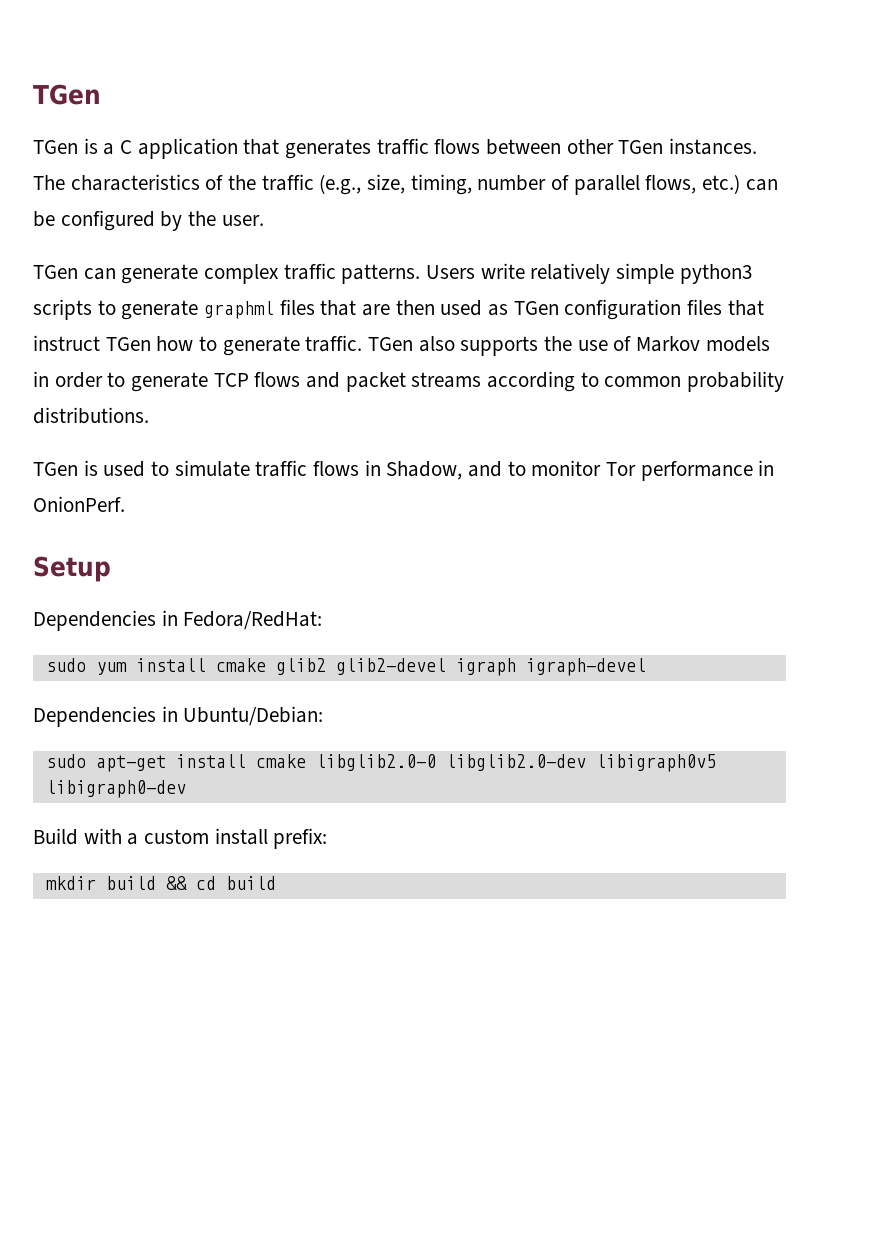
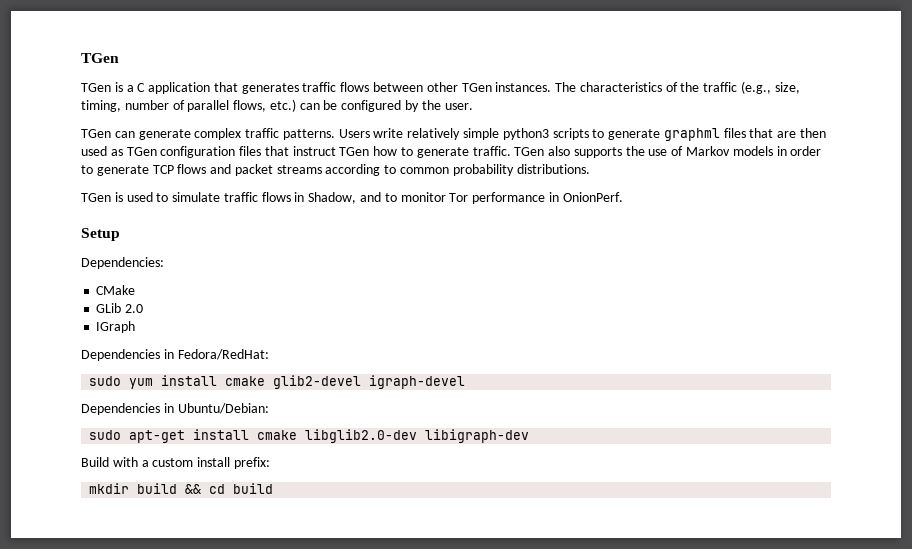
+ Dependencies:
+ CMake
+ GLib 2.0
+ IGraph
- sudo yum install cmake glib2 glib2-devel igraph igraph-devel
+ sudo yum install cmake glib2-devel igraph-devel
- sudo apt-get install cmake libglib2.0-0 libglib2.0-dev libigraph0v5 libigraph0-dev
+ sudo apt-get install cmake libglib2.0-dev libigraph-dev

